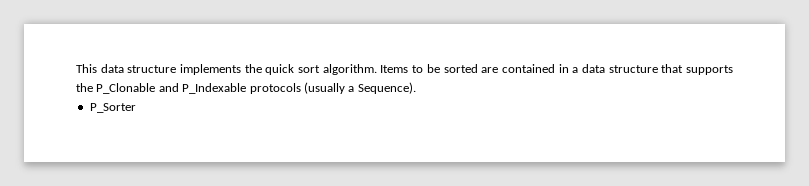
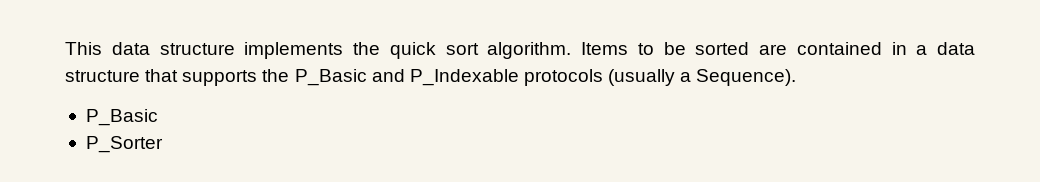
- Items to be sorted are contained in a data structure that supports the P_Clonable and P_Indexable protocols (usually a Sequence).
+ Items to be sorted are contained in a data structure that supports the P_Basic and P_Indexable protocols (usually a Sequence).
+ P_Basic

